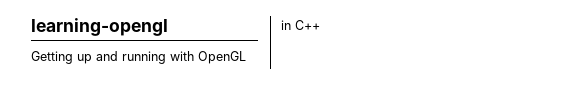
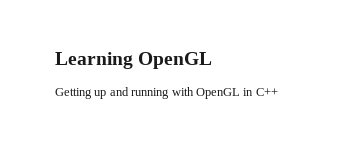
- learning-opengl
+ Learning OpenGL

